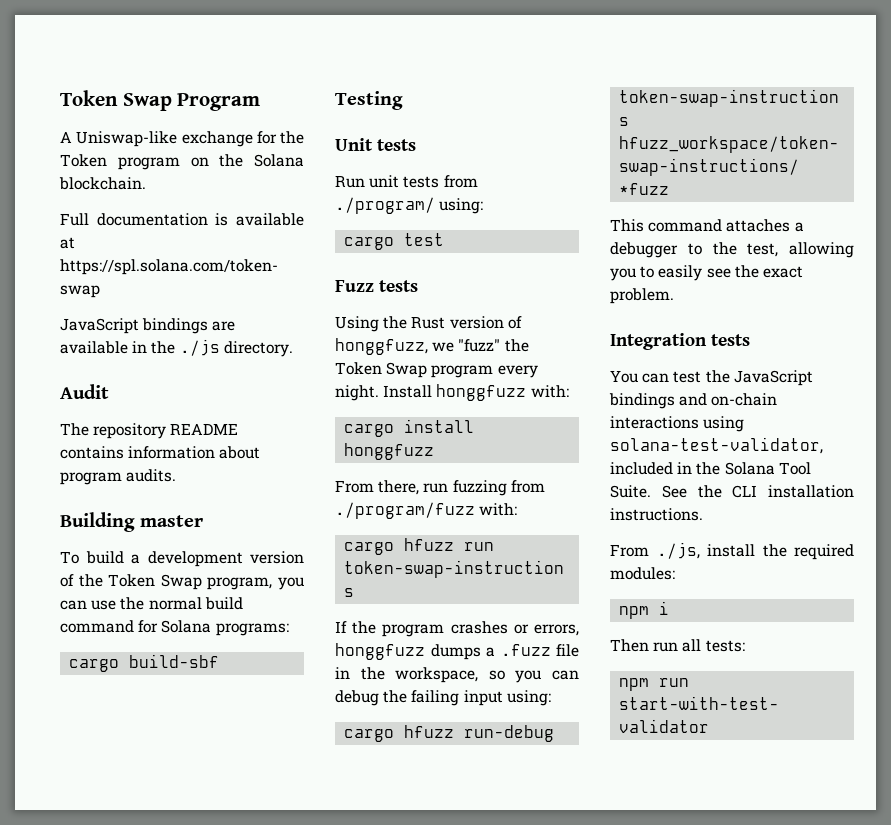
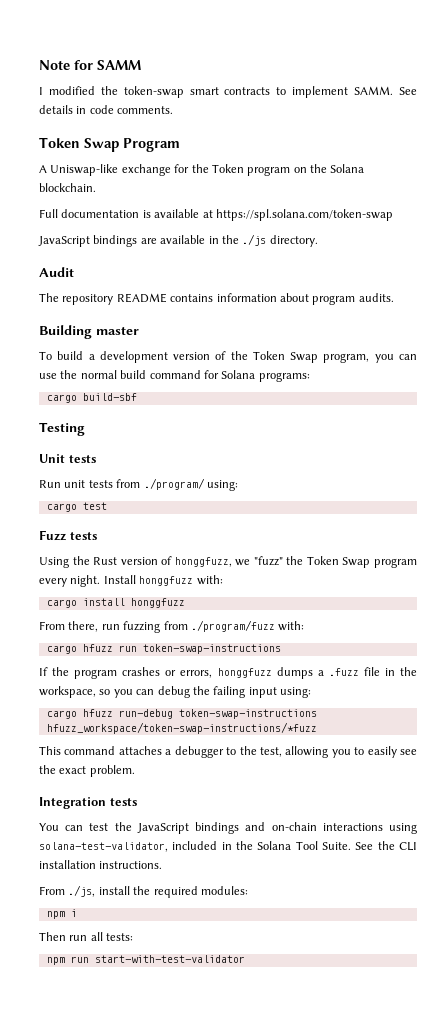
+ Note for SAMM
+ I modified the token-swap smart contracts to implement SAMM. See details in code comments.

